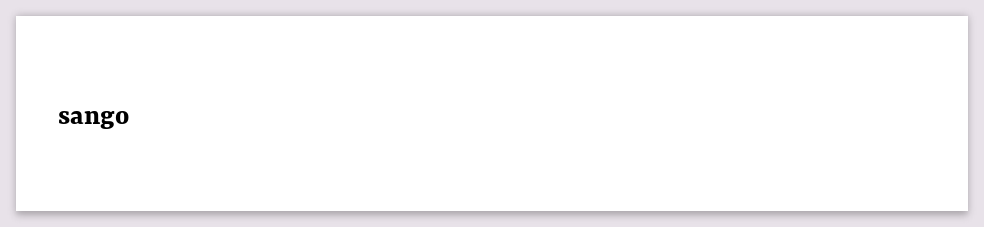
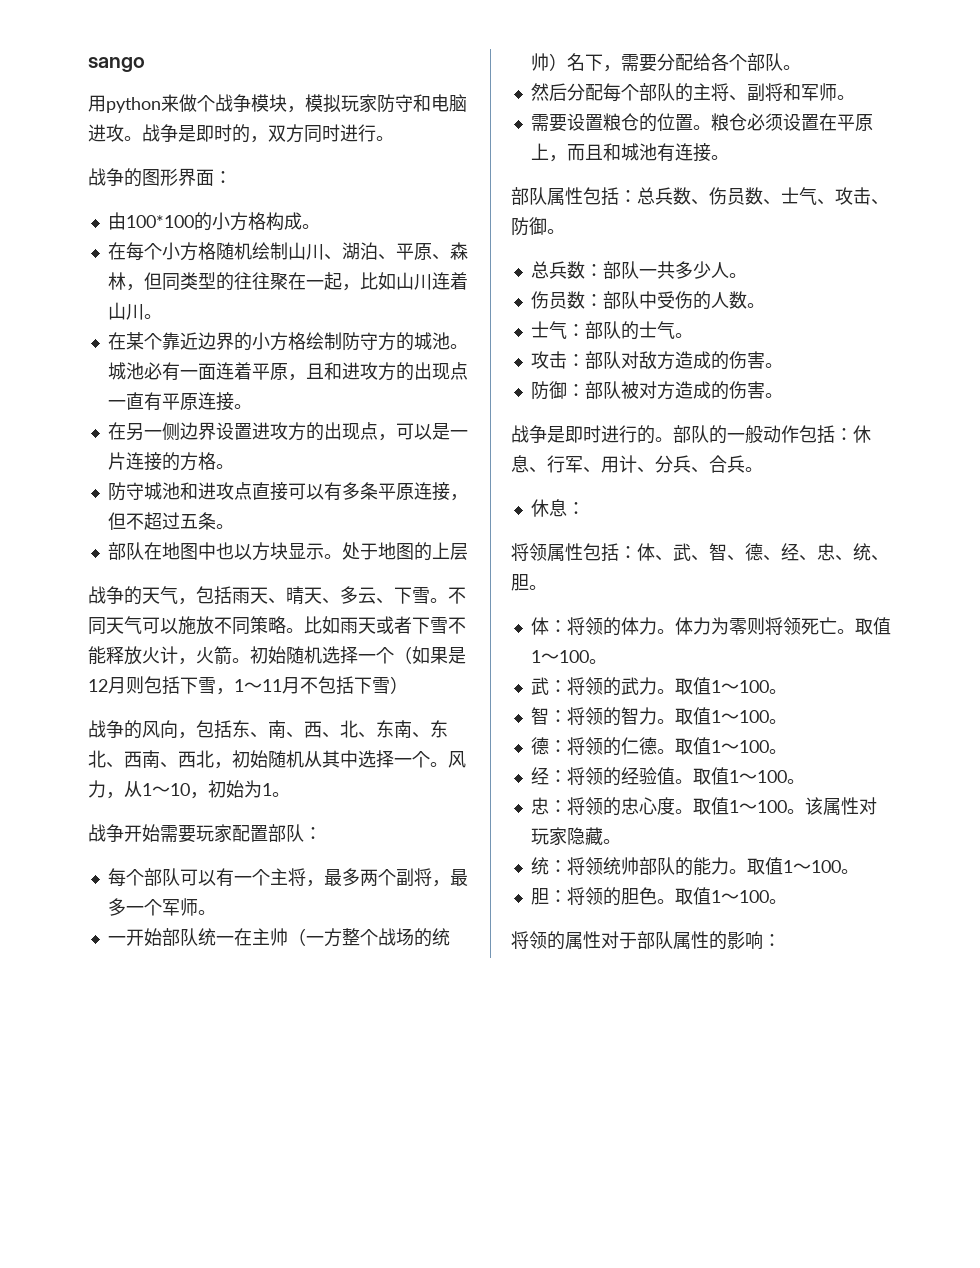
+ 用python来做个战争模块，模拟玩家防守和电脑进攻。战争是即时的，双方同时进行。
+ 战争的图形界面：
+ 由100*100的小方格构成。
+ 在每个小方格随机绘制山川、湖泊、平原、森林，但同类型的往往聚在一起，比如山川连着山川。
+ 在某个靠近边界的小方格绘制防守方的城池。城池必有一面连着平原，且和进攻方的出现点一直有平原连接。
+ 在另一侧边界设置进攻方的出现点，可以是一片连接的方格。
+ 防守城池和进攻点直接可以有多条平原连接，但不超过五条。
+ 部队在地图中也以方块显示。处于地图的上层
+ 战争的天气，包括雨天、晴天、多云、下雪。不同天气可以施放不同策略。比如雨天或者下雪不能释放火计，火箭。初始随机选择一个（如果是12月则包括下雪，1～11月不包括下雪）
+ 战争的风向，包括东、南、西、北、东南、东北、西南、西北，初始随机从其中选择一个。风力，从1～10，初始为1。
+ 战争开始需要玩家配置部队：
+ 每个部队可以有一个主将，最多两个副将，最多一个军师。
+ 一开始部队统一在主帅（一方整个战场的统帅）名下，需要分配给各个部队。
+ 然后分配每个部队的主将、副将和军师。
+ 需要设置粮仓的位置。粮仓必须设置在平原上，而且和城池有连接。
+ 部队属性包括：总兵数、伤员数、士气、攻击、防御。
+ 总兵数：部队一共多少人。
+ 伤员数：部队中受伤的人数。
+ 士气：部队的士气。
+ 攻击：部队对敌方造成的伤害。
+ 防御：部队被对方造成的伤害。
+ 战争是即时进行的。部队的一般动作包括：休息、行军、用计、分兵、合兵。
+ 休息：
+ 将领属性包括：体、武、智、德、经、忠、统、胆。
+ 体：将领的体力。体力为零则将领死亡。取值1～100。
+ 武：将领的武力。取值1～100。
+ 智：将领的智力。取值1～100。
+ 德：将领的仁德。取值1～100。
+ 经：将领的经验值。取值1～100。
+ 忠：将领的忠心度。取值1～100。该属性对玩家隐藏。
+ 统：将领统帅部队的能力。取值1～100。
+ 胆：将领的胆色。取值1～100。
+ 将领的属性对于部队属性的影响：

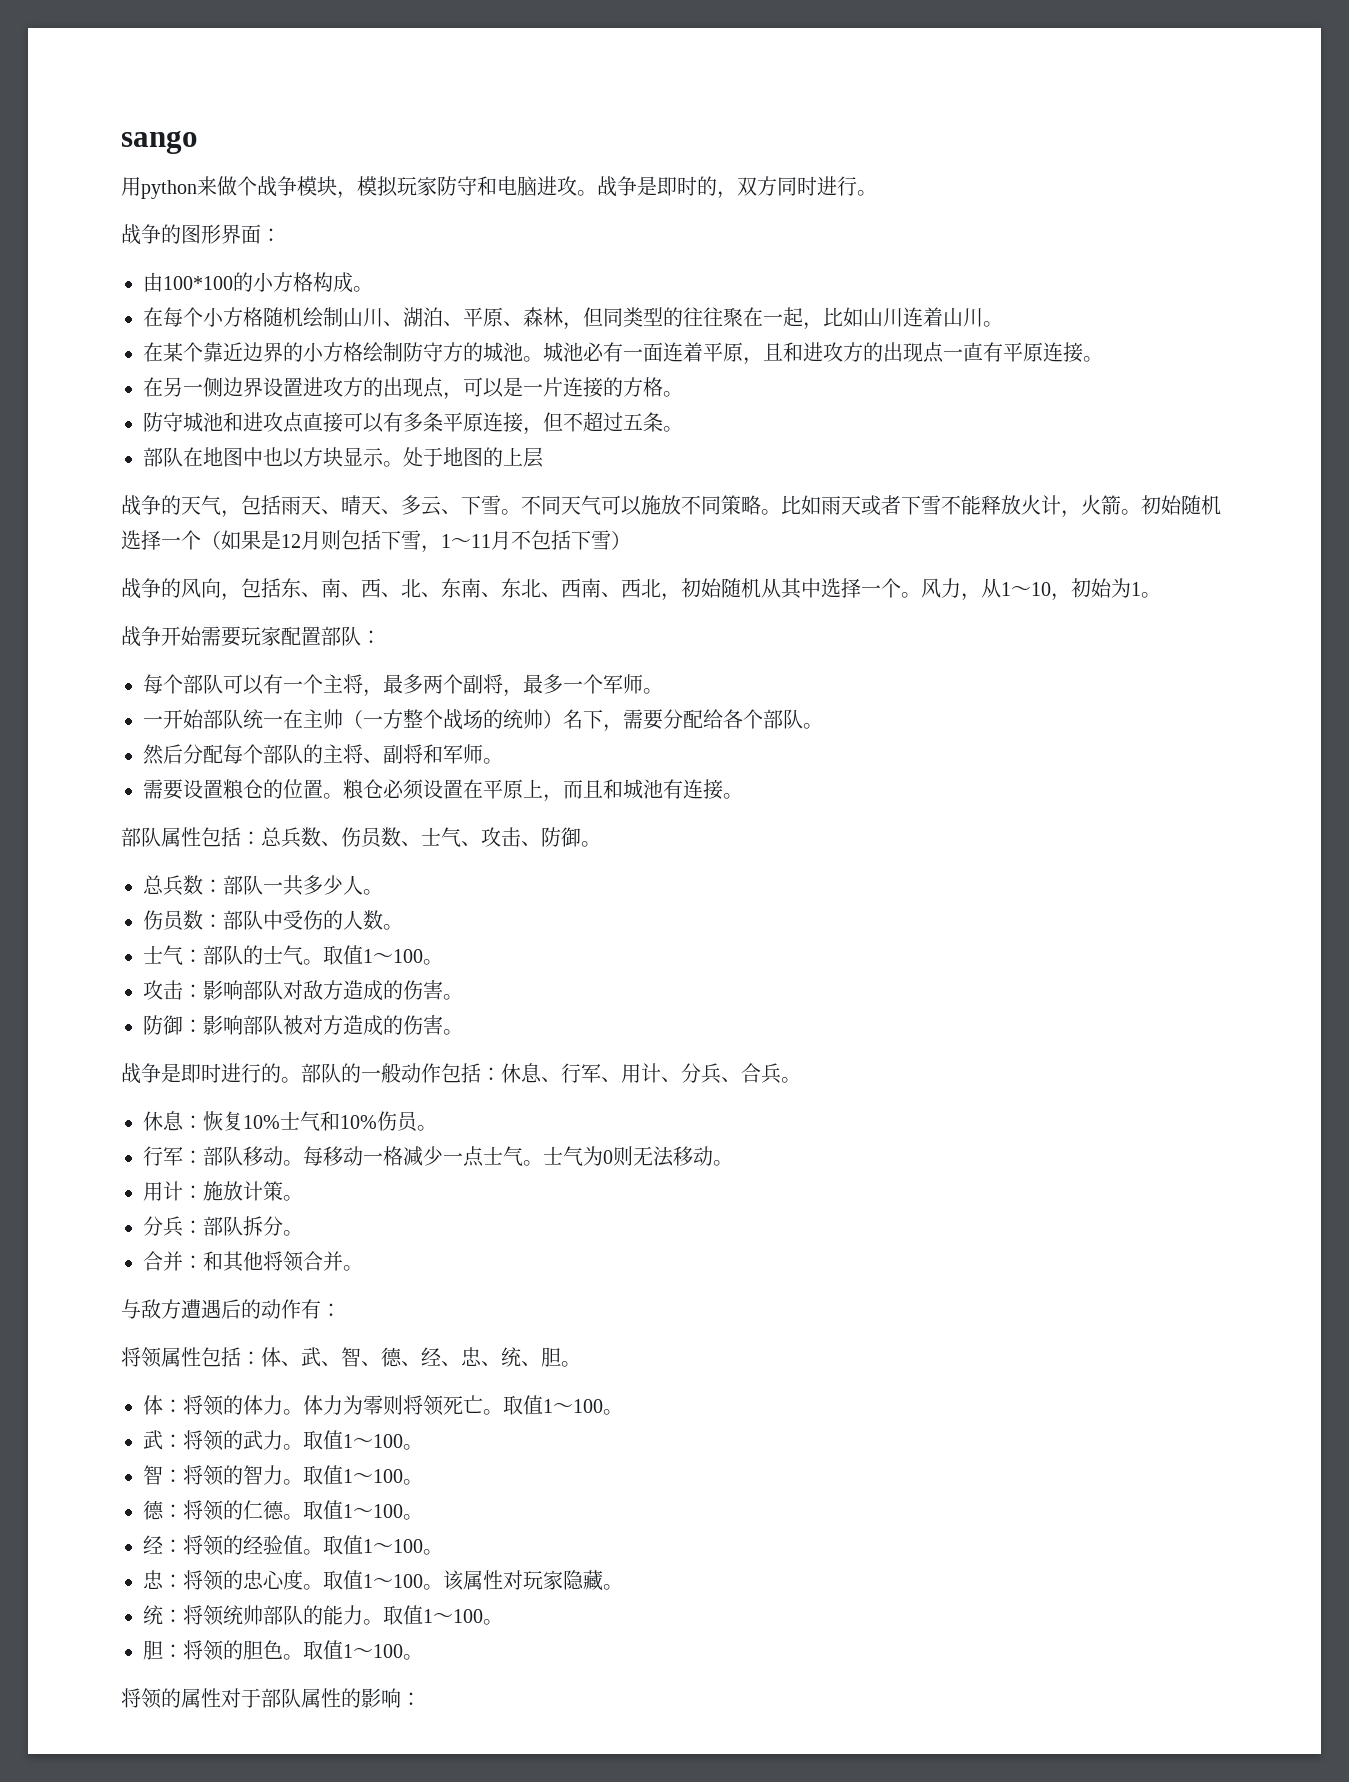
- 士气：部队的士气。
+ 士气：部队的士气。取值1～100。
- 攻击：部队对敌方造成的伤害。
+ 攻击：影响部队对敌方造成的伤害。
- 防御：部队被对方造成的伤害。
+ 防御：影响部队被对方造成的伤害。
- 休息：
+ 休息：恢复10%士气和10%伤员。
+ 行军：部队移动。每移动一格减少一点士气。士气为0则无法移动。
+ 用计：施放计策。
+ 分兵：部队拆分。
+ 合并：和其他将领合并。
+ 与敌方遭遇后的动作有：

